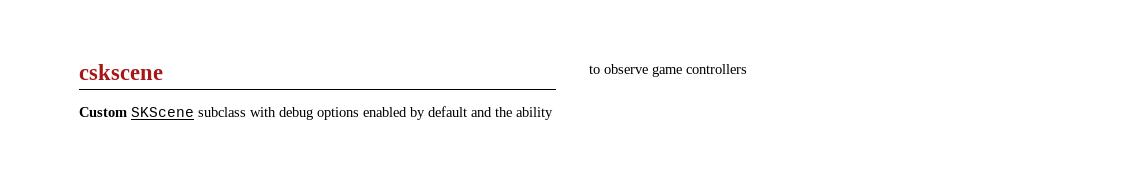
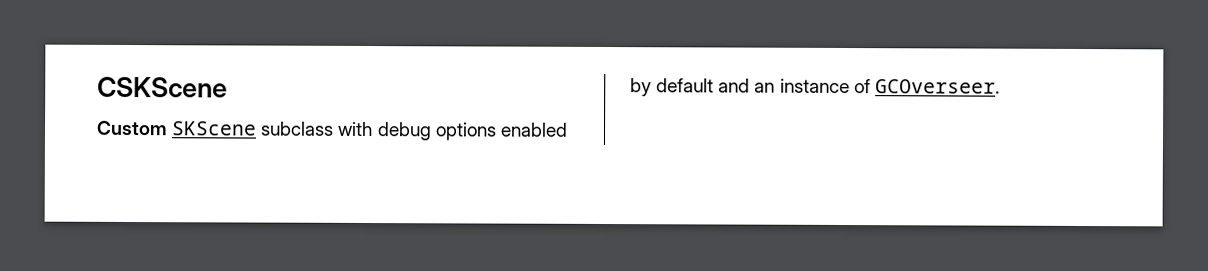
- cskscene
+ CSKScene
- Custom SKScene subclass with debug options enabled by default and the ability to observe game controllers
+ Custom SKScene subclass with debug options enabled by default and an instance of GCOverseer.

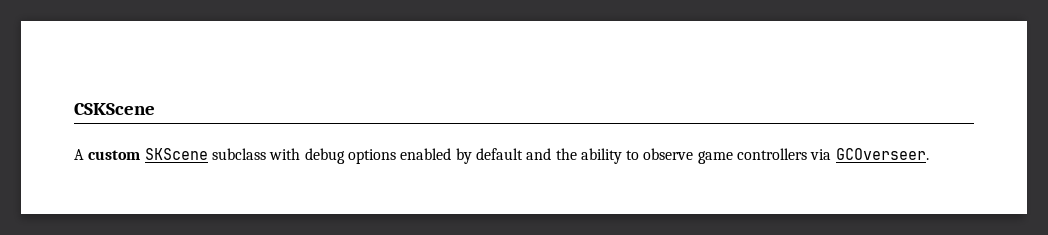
- Custom SKScene subclass with debug options enabled by default and an instance of GCOverseer.
+ A custom SKScene subclass with debug options enabled by default and the ability to observe game controllers via GCOverseer.

